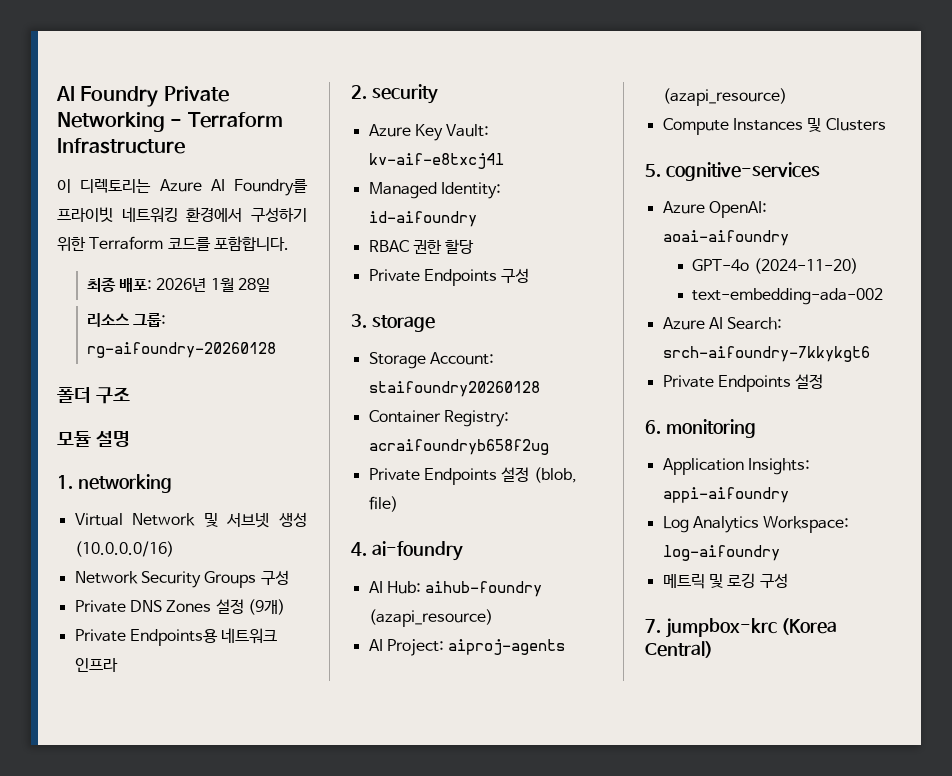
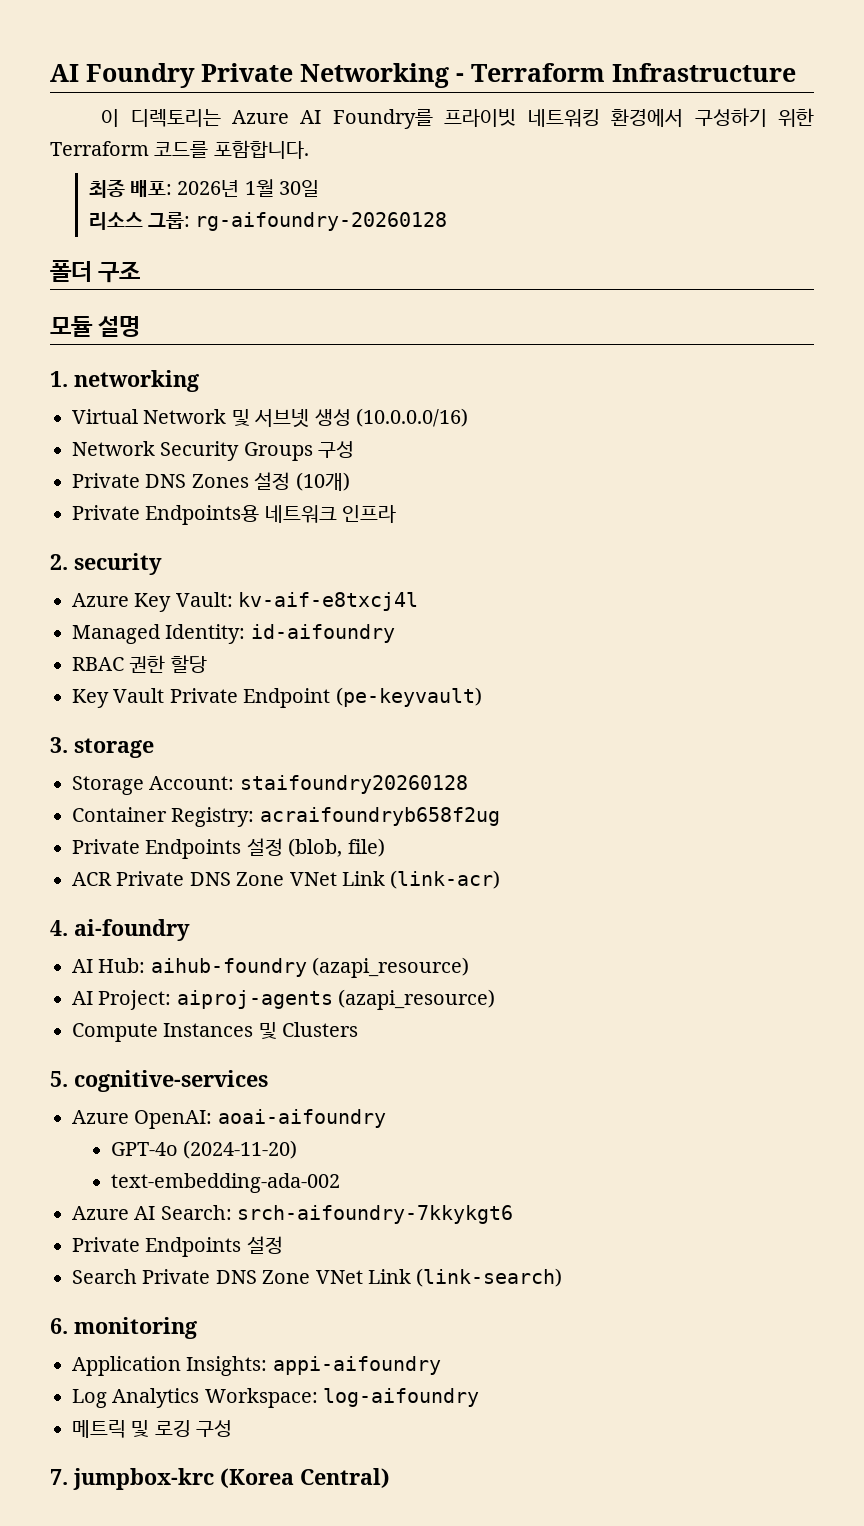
- 최종 배포: 2026년 1월 28일
+ 최종 배포: 2026년 1월 30일
- Private DNS Zones 설정 (9개)
+ Private DNS Zones 설정 (10개)
- Private Endpoints 구성
+ Key Vault Private Endpoint (pe-keyvault)
+ ACR Private DNS Zone VNet Link (link-acr)
+ Search Private DNS Zone VNet Link (link-search)

